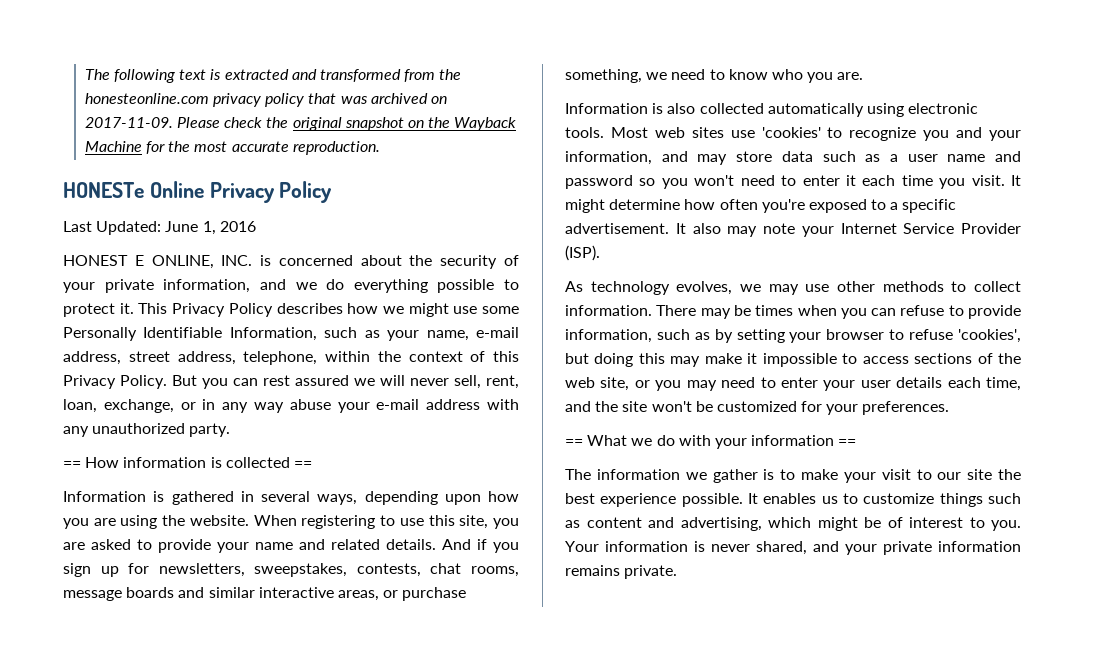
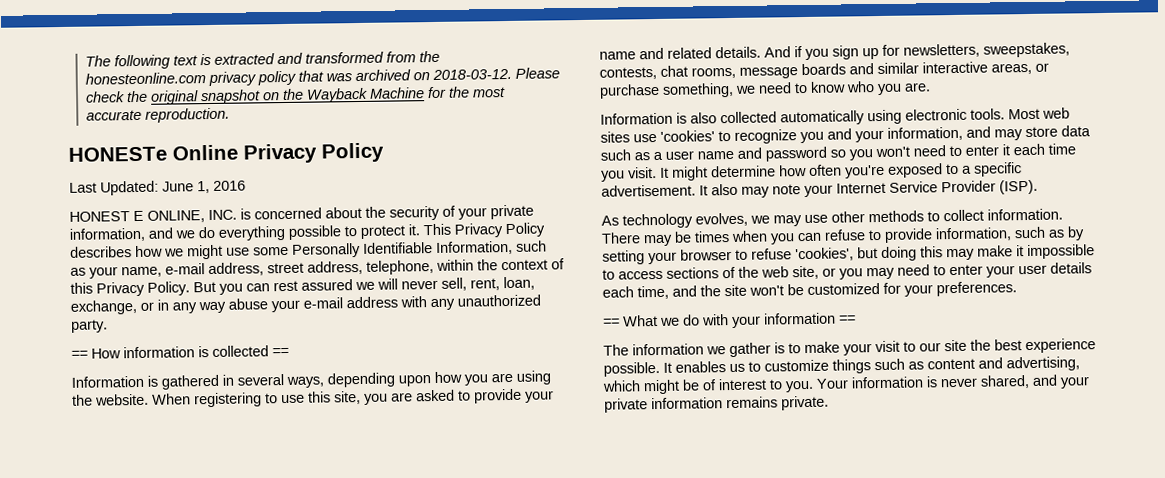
- The following text is extracted and transformed from the honesteonline.com privacy policy that was archived on 2017-11-09.
+ The following text is extracted and transformed from the honesteonline.com privacy policy that was archived on 2018-03-12.

